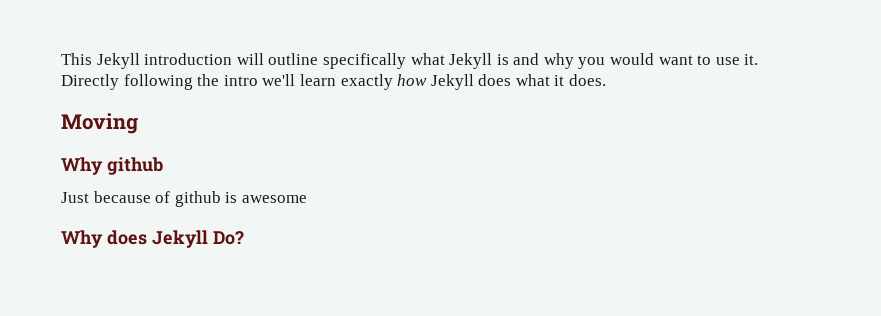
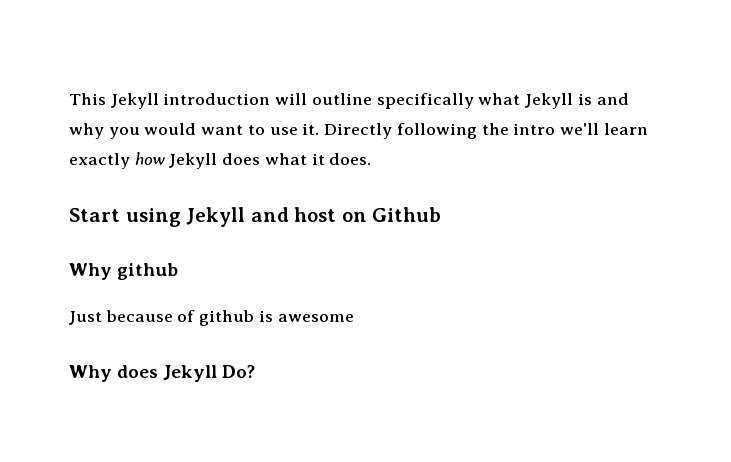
- Moving
+ Start using Jekyll and host on Github

